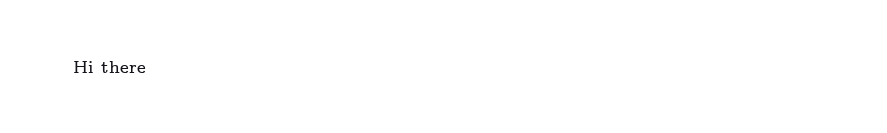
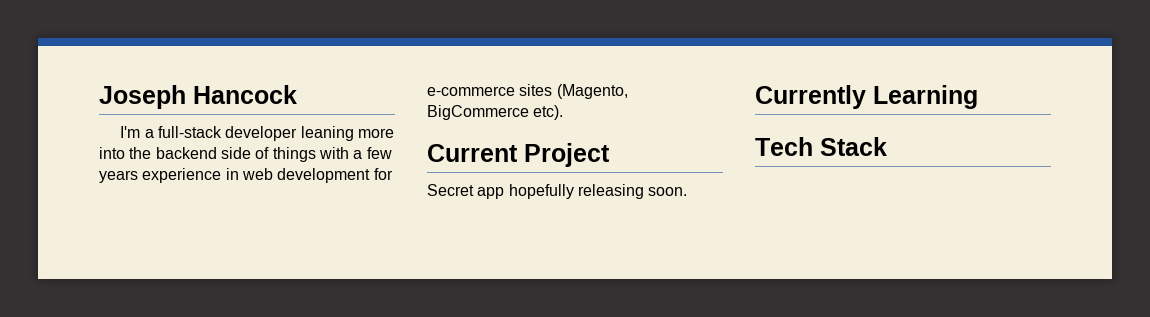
- Hi there
+ Joseph Hancock
+ I'm a full-stack developer leaning more into the backend side of things with a few years experience in web development for e-commerce sites (Magento, BigCommerce etc).
+ Current Project
+ Secret app hopefully releasing soon.
+ Currently Learning
+ Tech Stack

